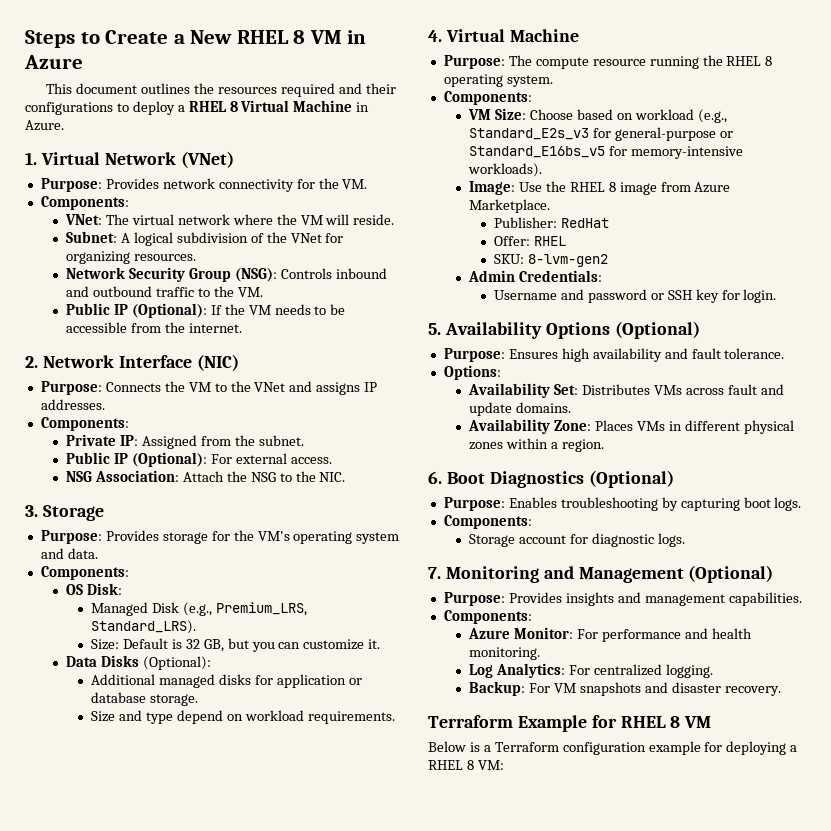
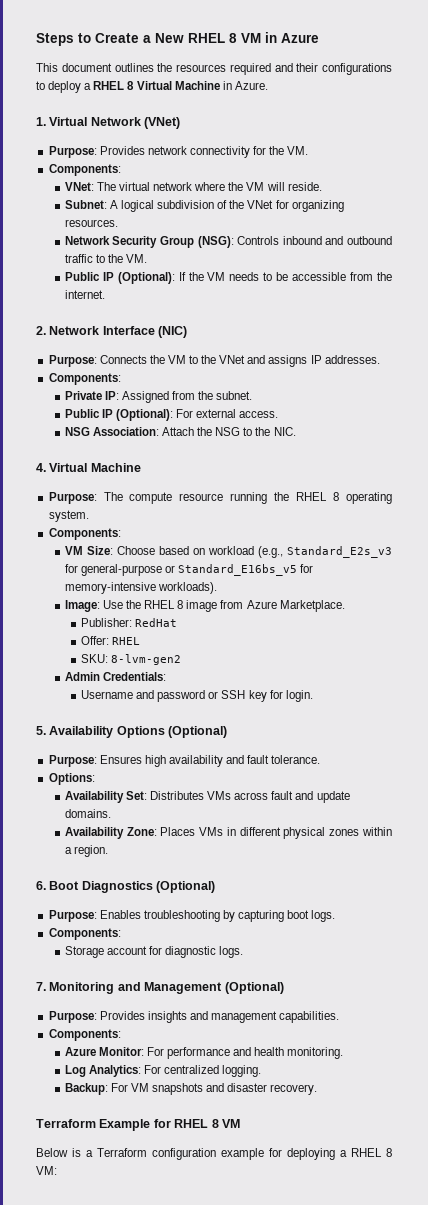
- 3. Storage
- Purpose: Provides storage for the VM's operating system and data.
- Components:
- OS Disk:
- Managed Disk (e.g., Premium_LRS, Standard_LRS).
- Size: Default is 32 GB, but you can customize it.
- Data Disks (Optional):
- Additional managed disks for application or database storage.
- Size and type depend on workload requirements.

